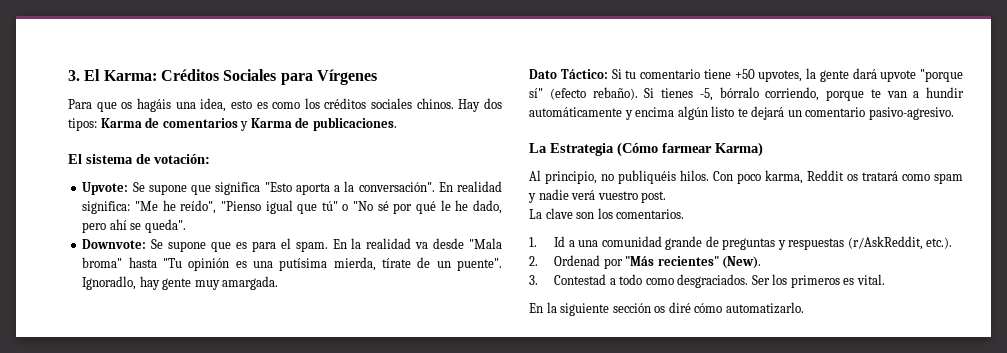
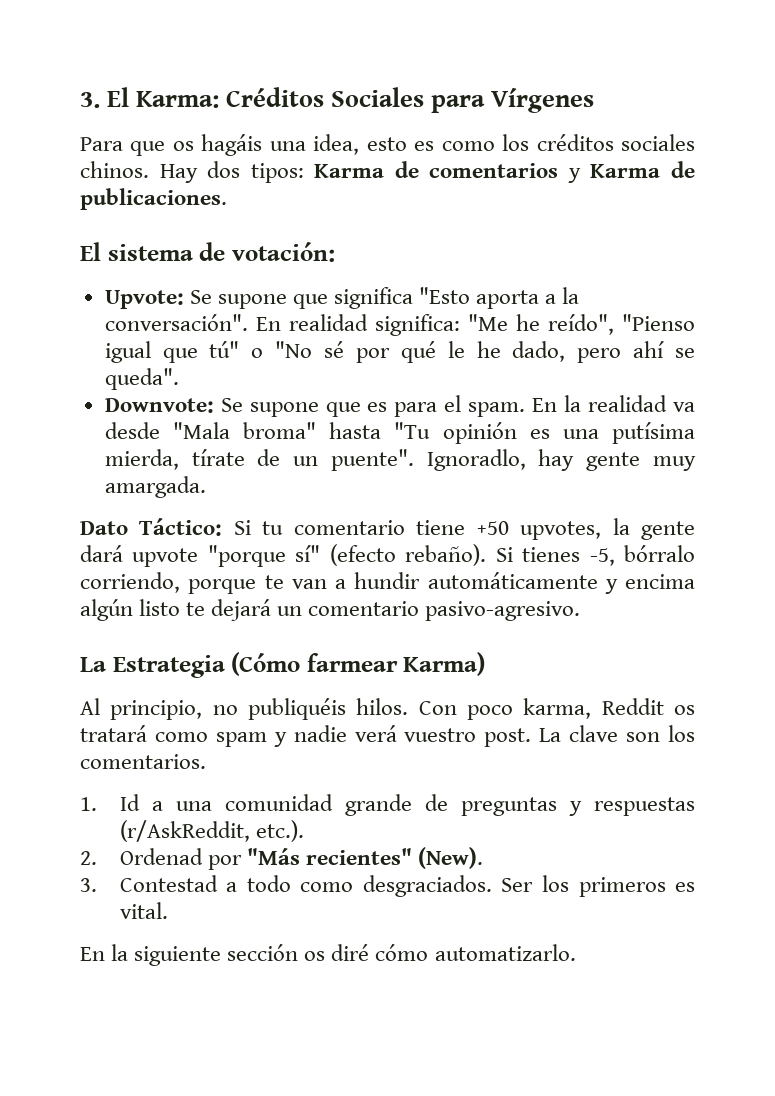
- Con poco karma, Reddit os tratará como spam y nadie verá vuestro post.
- La clave son los comentarios.
+ Con poco karma, Reddit os tratará como spam y nadie verá vuestro post. La clave son los comentarios.

